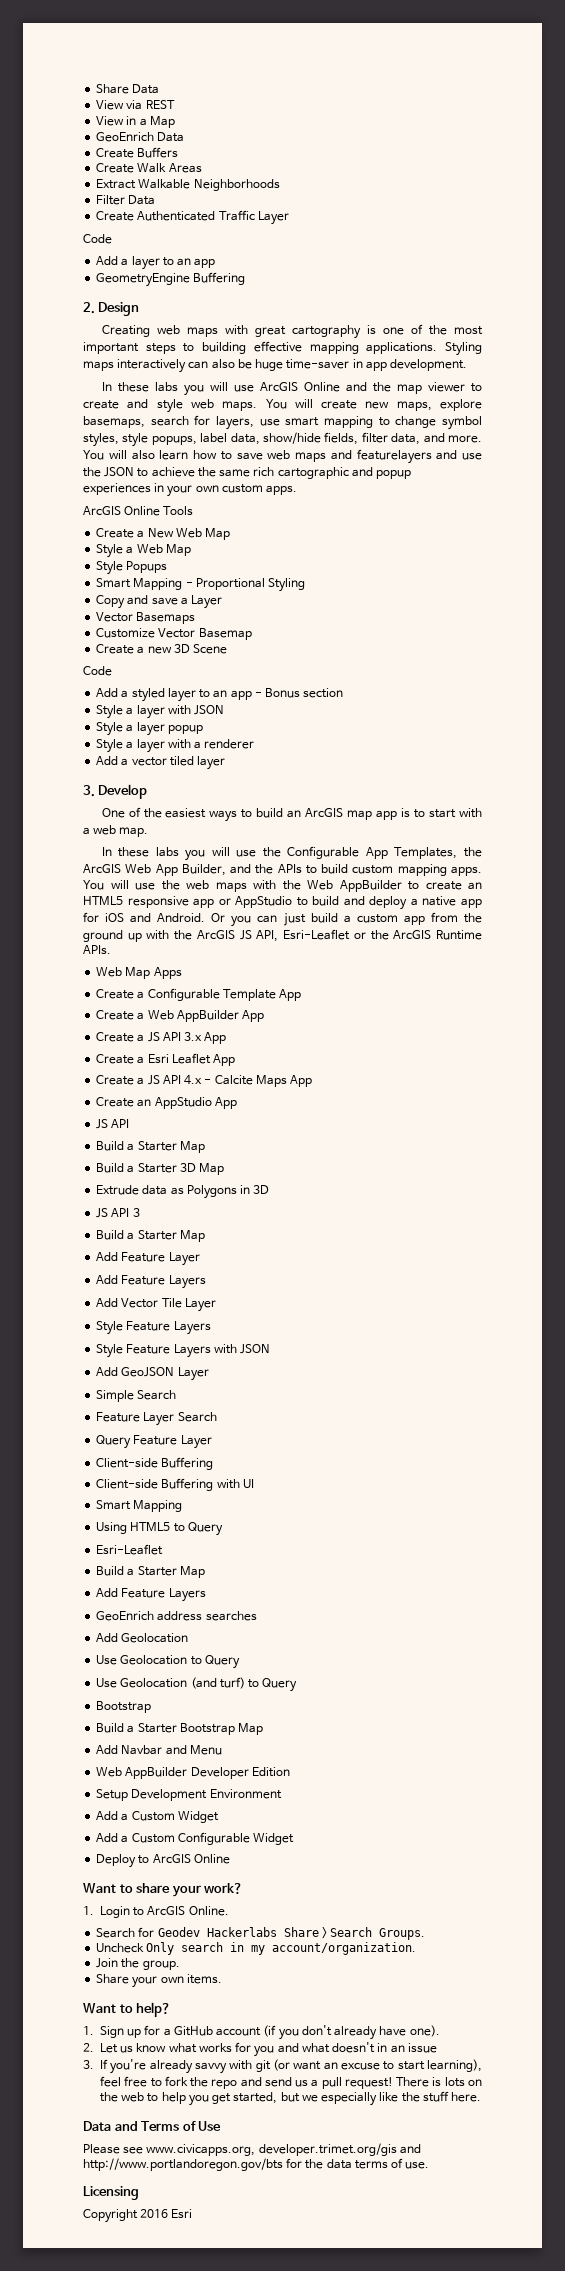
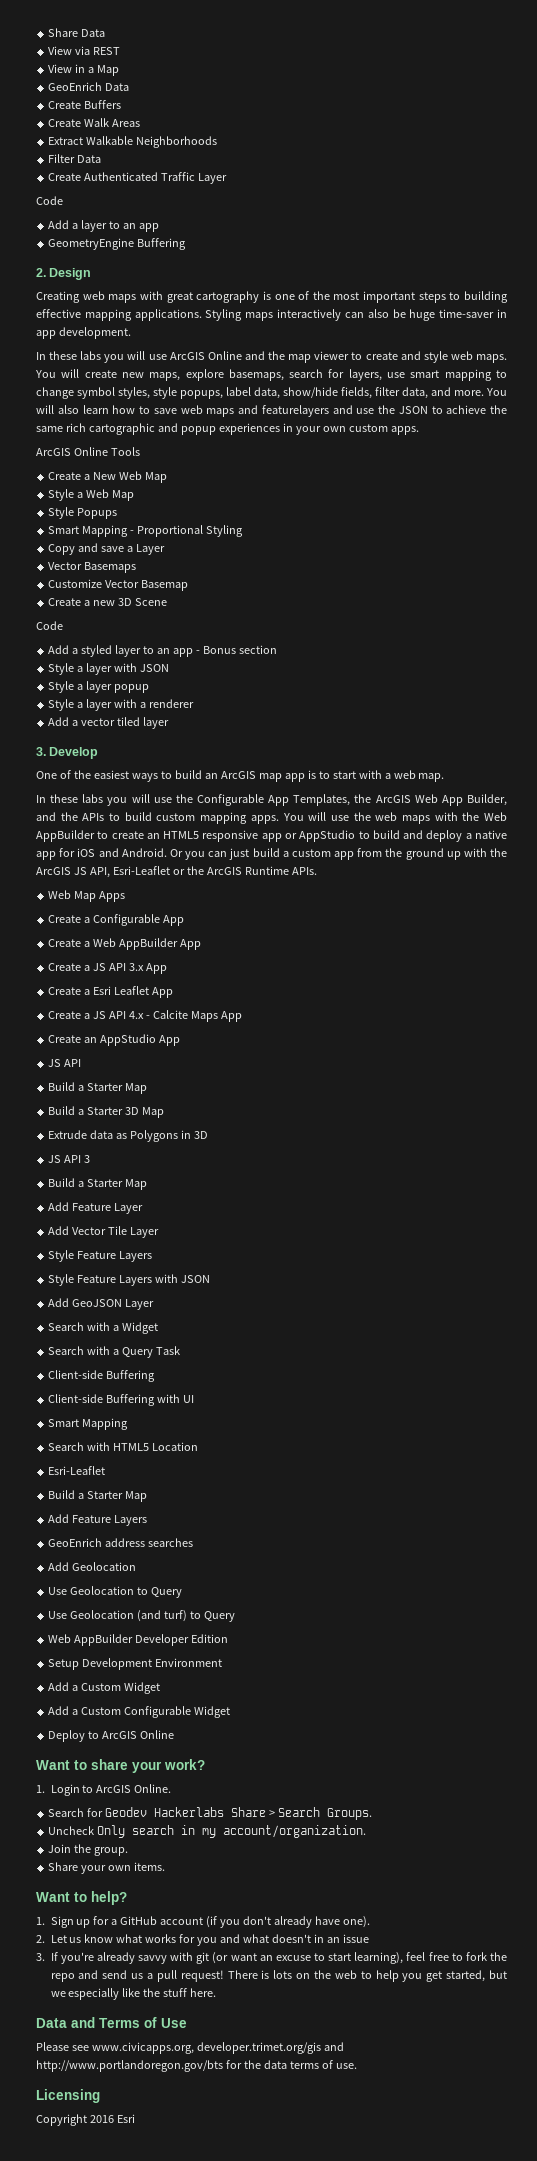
- Create a Configurable Template App
+ Create a Configurable App
  Add Feature Layer
- Add Feature Layers
- Simple Search
- Feature Layer Search
- Query Feature Layer
+ Search with a Widget
+ Search with a Query Task
- Using HTML5 to Query
+ Search with HTML5 Location
  Use Geolocation (and turf) to Query
- Bootstrap
- Build a Starter Bootstrap Map
- Add Navbar and Menu

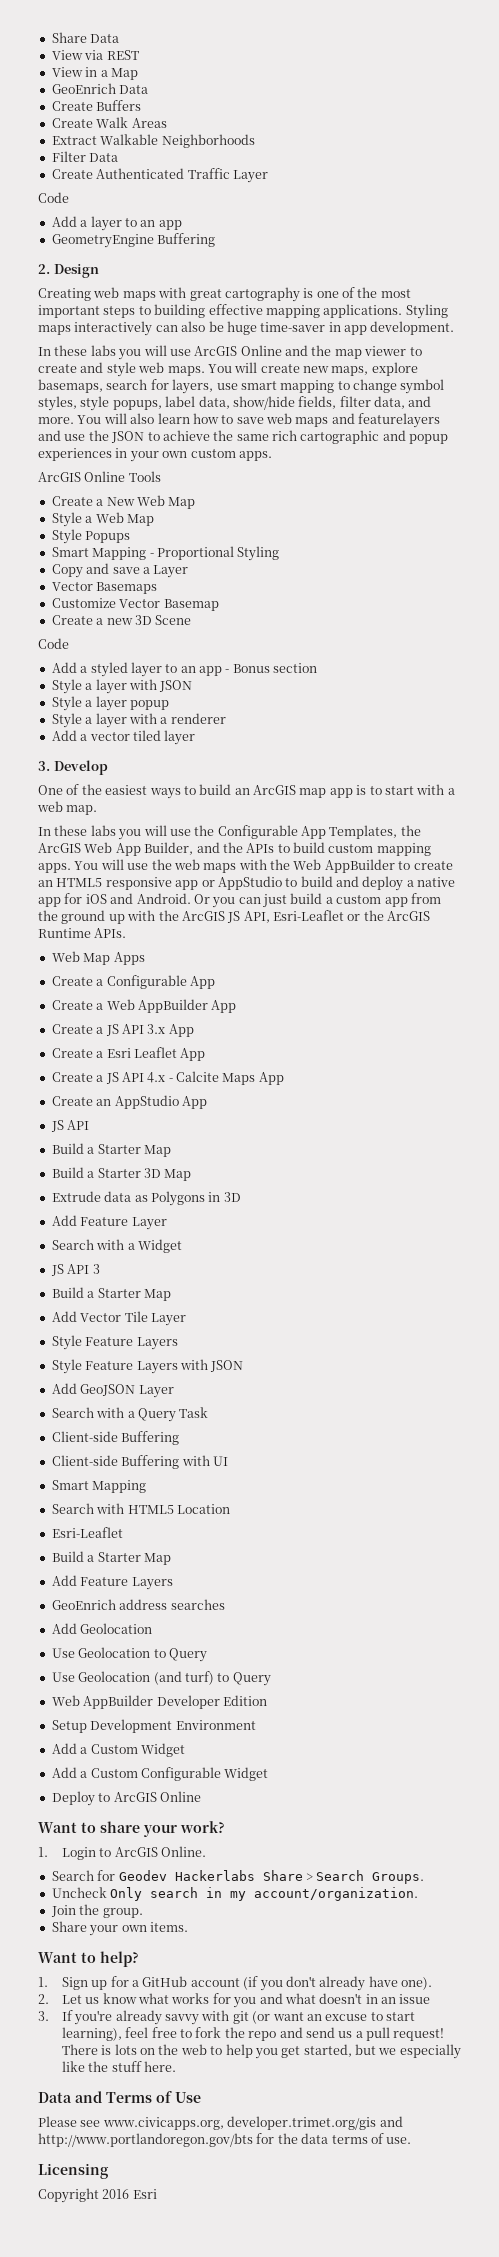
+ Add Feature Layer
+ Search with a Widget
- Add Feature Layer
- Search with a Widget

